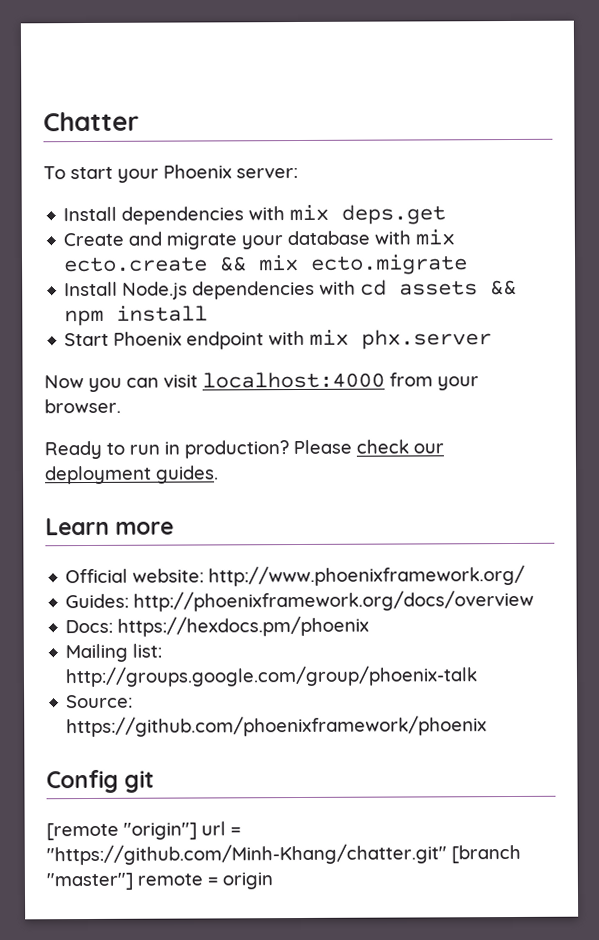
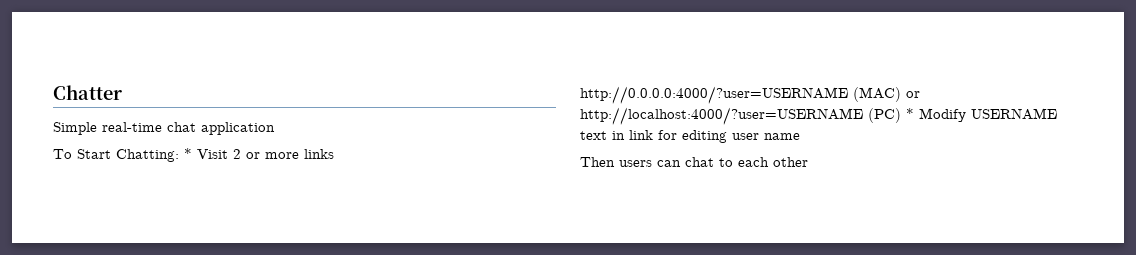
- To start your Phoenix server:
- Install dependencies with mix deps.get
- Create and migrate your database with mix ecto.create && mix ecto.migrate
- Install Node.js dependencies with cd assets && npm install
- Start Phoenix endpoint with mix phx.server
- Now you can visit localhost:4000 from your browser.
- Ready to run in production? Please check our deployment guides.
- Learn more
- Official website: http://www.phoenixframework.org/
- Guides: http://phoenixframework.org/docs/overview
- Docs: https://hexdocs.pm/phoenix
- Mailing list: http://groups.google.com/group/phoenix-talk
- Source: https://github.com/phoenixframework/phoenix
- Config git
- [remote "origin"] url = "https://github.com/Minh-Khang/chatter.git" [branch "master"] remote = origin
+ Simple real-time chat application
+ To Start Chatting: * Visit 2 or more links http://0.0.0.0:4000/?user=USERNAME (MAC) or http://localhost:4000/?user=USERNAME (PC) * Modify USERNAME text in link for editing user name
+ Then users can chat to each other

